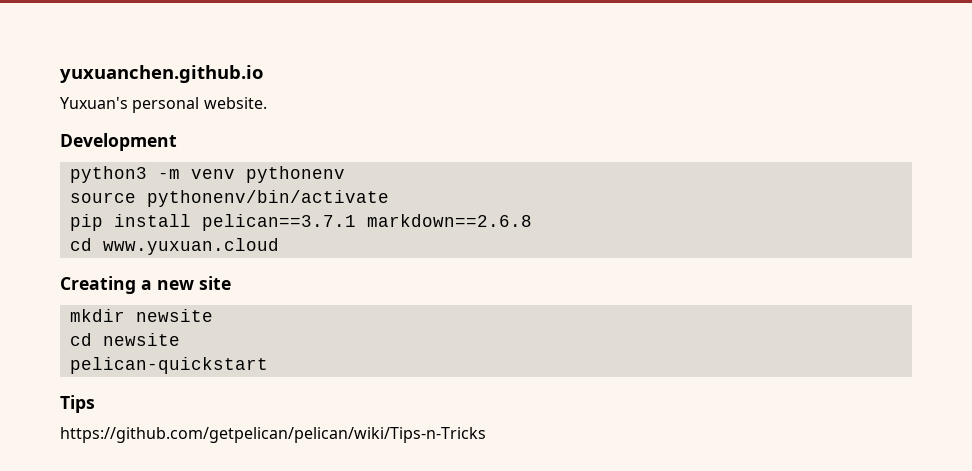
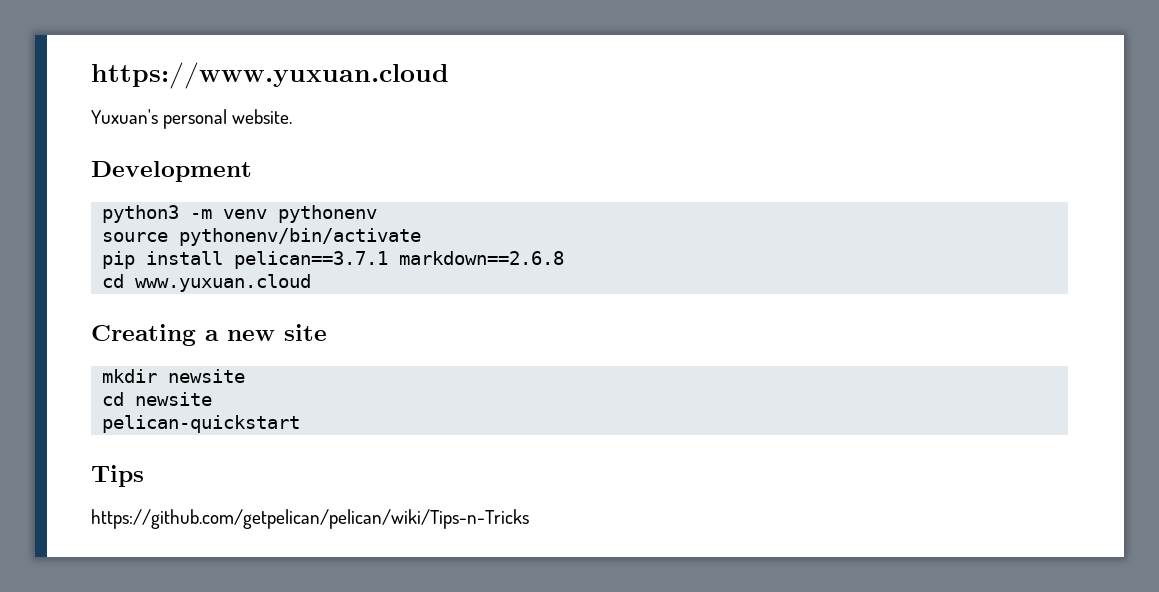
- yuxuanchen.github.io
+ https://www.yuxuan.cloud

